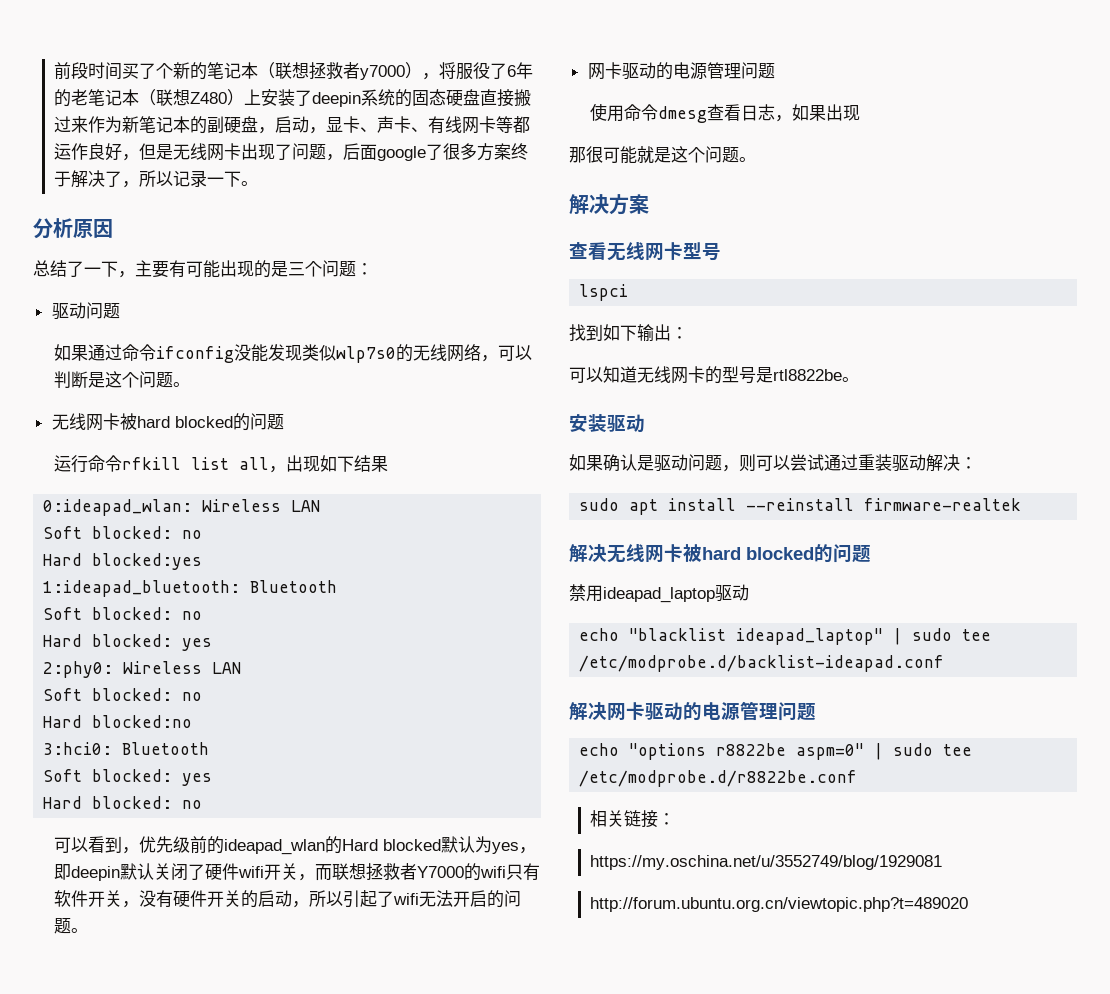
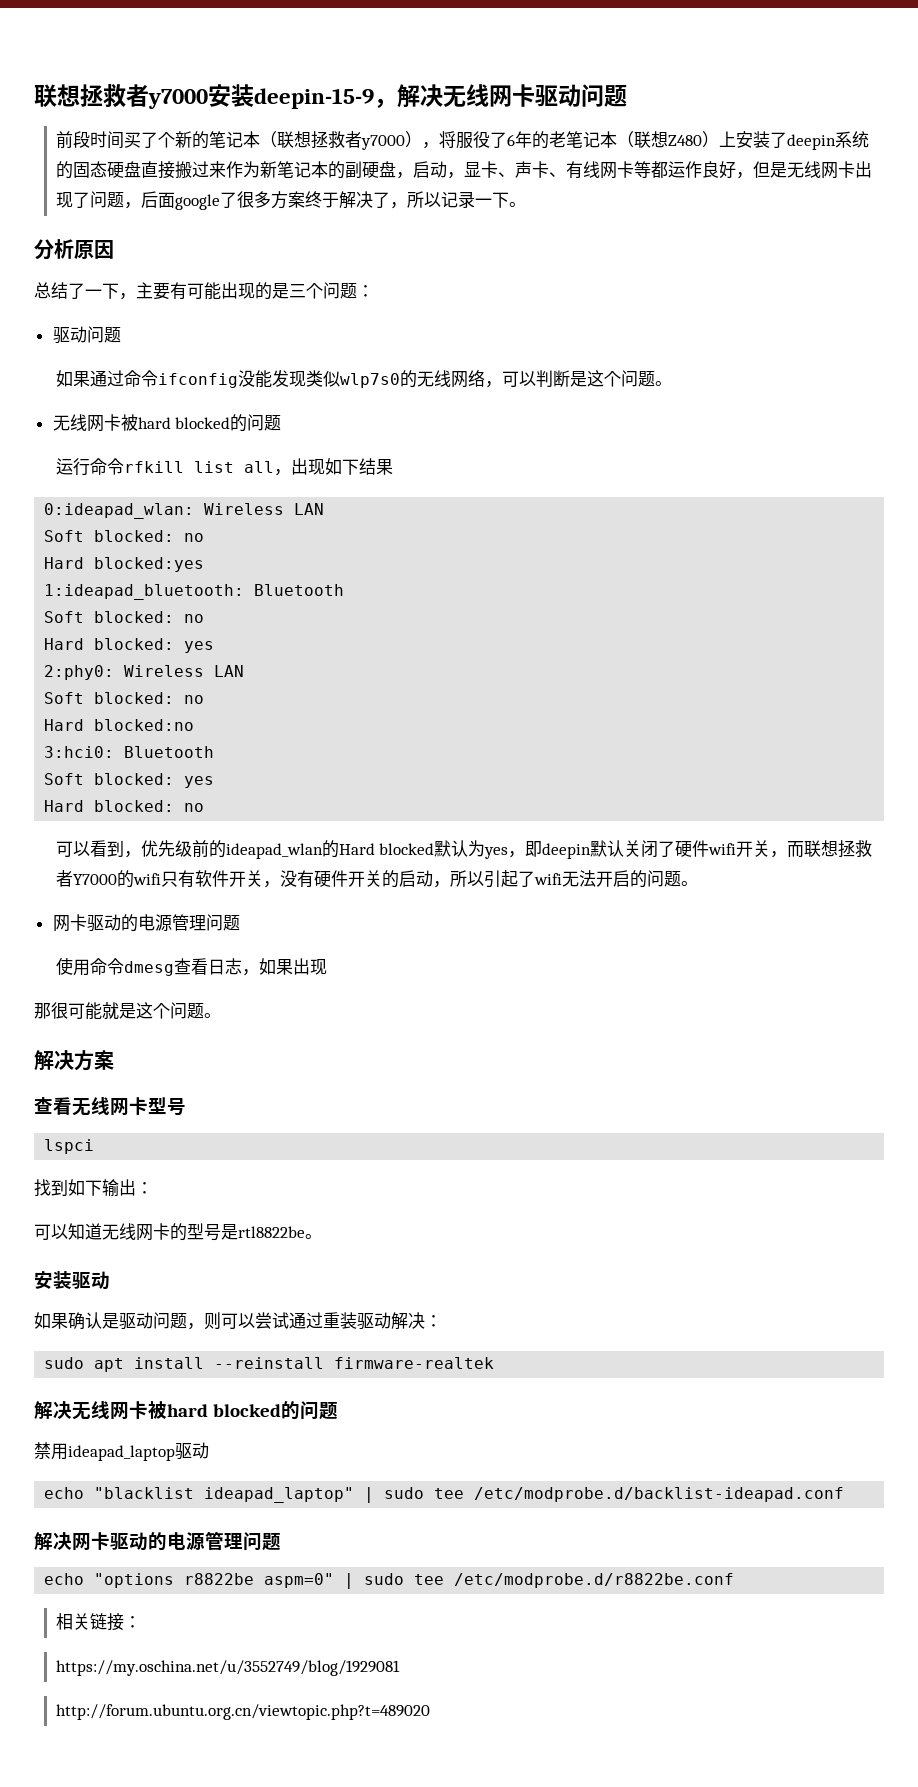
+ 联想拯救者y7000安装deepin-15-9，解决无线网卡驱动问题

